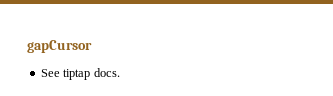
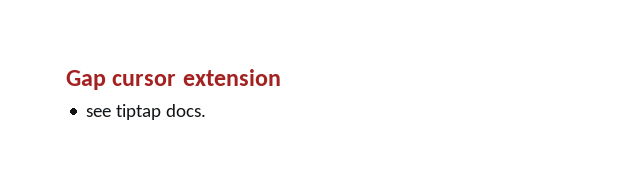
- gapCursor
- See tiptap docs.
+ Gap cursor extension
+ see tiptap docs.

